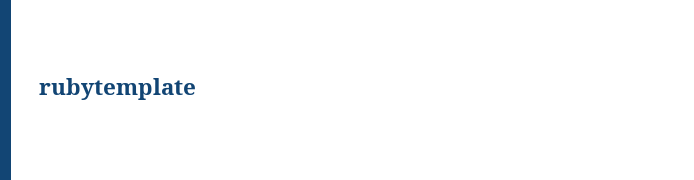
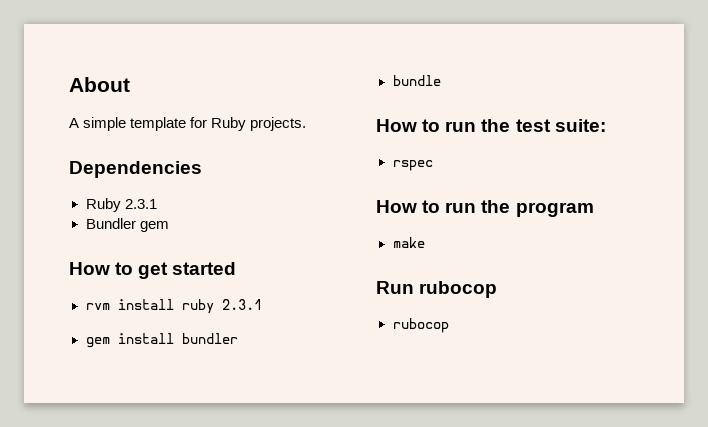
- rubytemplate
+ About
+ A simple template for Ruby projects.
+ Dependencies
+ Ruby 2.3.1
+ Bundler gem
+ How to get started
+ rvm install ruby 2.3.1
+ gem install bundler
+ bundle
+ How to run the test suite:
+ rspec
+ How to run the program
+ make
+ Run rubocop
+ rubocop

